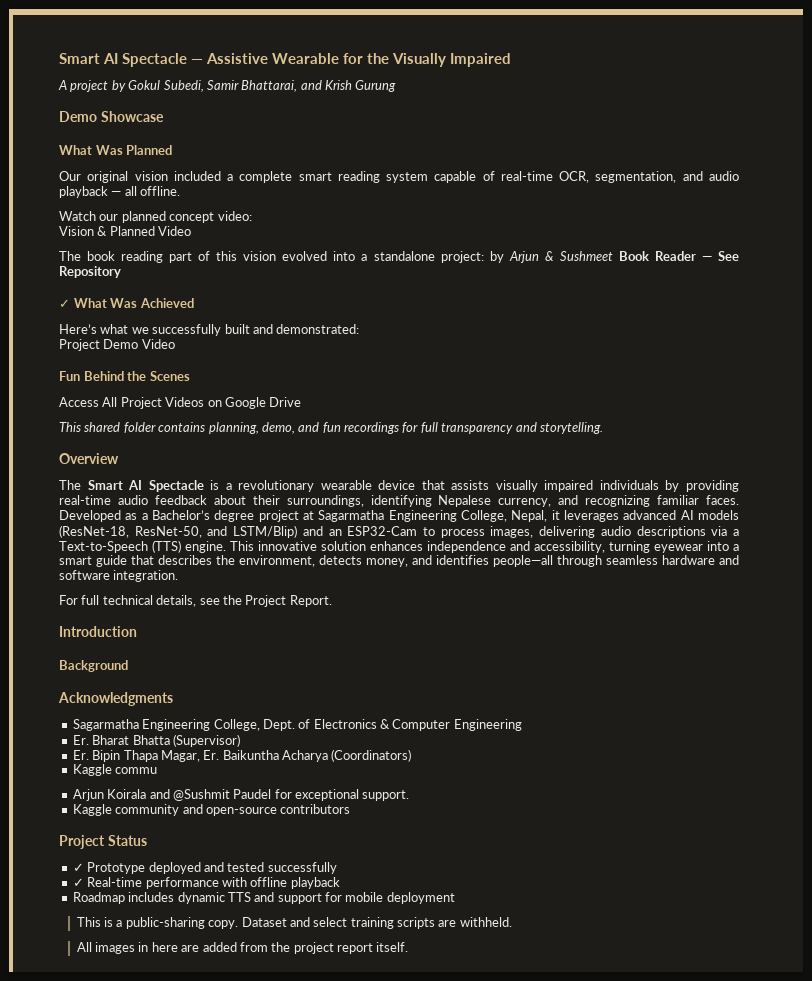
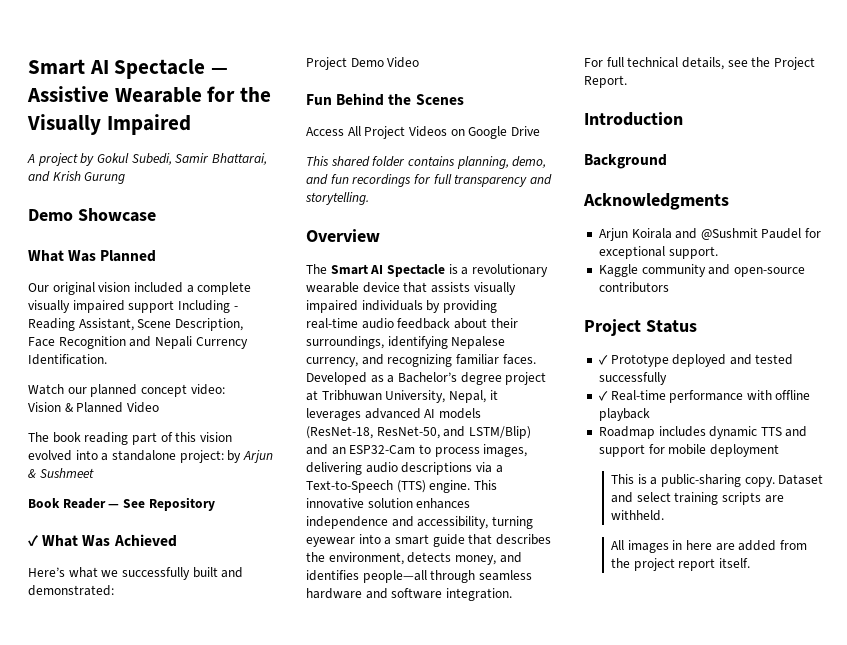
- Our original vision included a complete smart reading system capable of real-time OCR, segmentation, and audio playback — all offline.
+ Our original vision included a complete visually impaired support Including - Reading Assistant, Scene Description, Face Recognition and Nepali Currency Identification.
- The book reading part of this vision evolved into a standalone project: by Arjun & Sushmeet Book Reader — See Repository
+ The book reading part of this vision evolved into a standalone project: by Arjun & Sushmeet
+ Book Reader — See Repository
- Developed as a Bachelor’s degree project at Sagarmatha Engineering College, Nepal, it leverages advanced AI models (ResNet-18, ResNet-50, and LSTM/Blip) and an ESP32-Cam to process images, delivering audio descriptions via a Text-to-Speech (TTS) engine.
+ Developed as a Bachelor’s degree project at Tribhuwan University, Nepal, it leverages advanced AI models (ResNet-18, ResNet-50, and LSTM/Blip) and an ESP32-Cam to process images, delivering audio descriptions via a Text-to-Speech (TTS) engine.
- Sagarmatha Engineering College, Dept. of Electronics & Computer Engineering
- Er. Bharat Bhatta (Supervisor)
- Er. Bipin Thapa Magar, Er. Baikuntha Acharya (Coordinators)
- Kaggle commu

